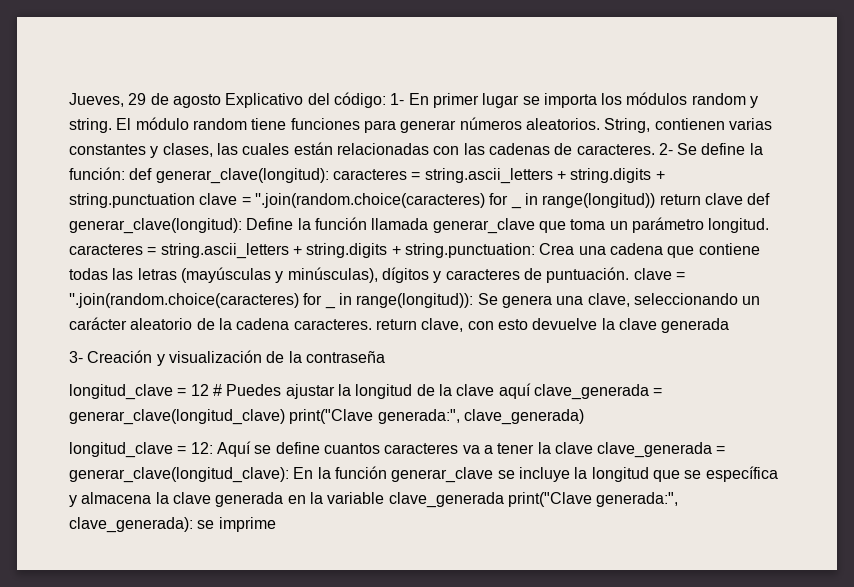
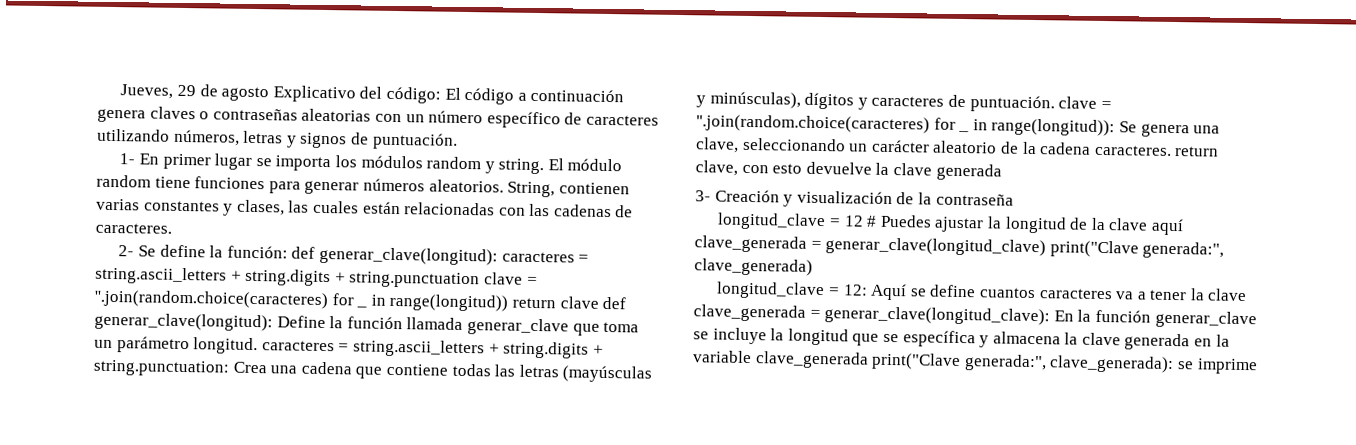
- Jueves, 29 de agosto Explicativo del código: 1- En primer lugar se importa los módulos random y string.
+ Jueves, 29 de agosto Explicativo del código: El código a continuación genera claves o contraseñas aleatorias con un número específico de caracteres utilizando números, letras y signos de puntuación.
+ 1- En primer lugar se importa los módulos random y string.
- String, contienen varias constantes y clases, las cuales están relacionadas con las cadenas de caracteres. 2- Se define la función:
+ String, contienen varias constantes y clases, las cuales están relacionadas con las cadenas de caracteres.
+ 2- Se define la función:

